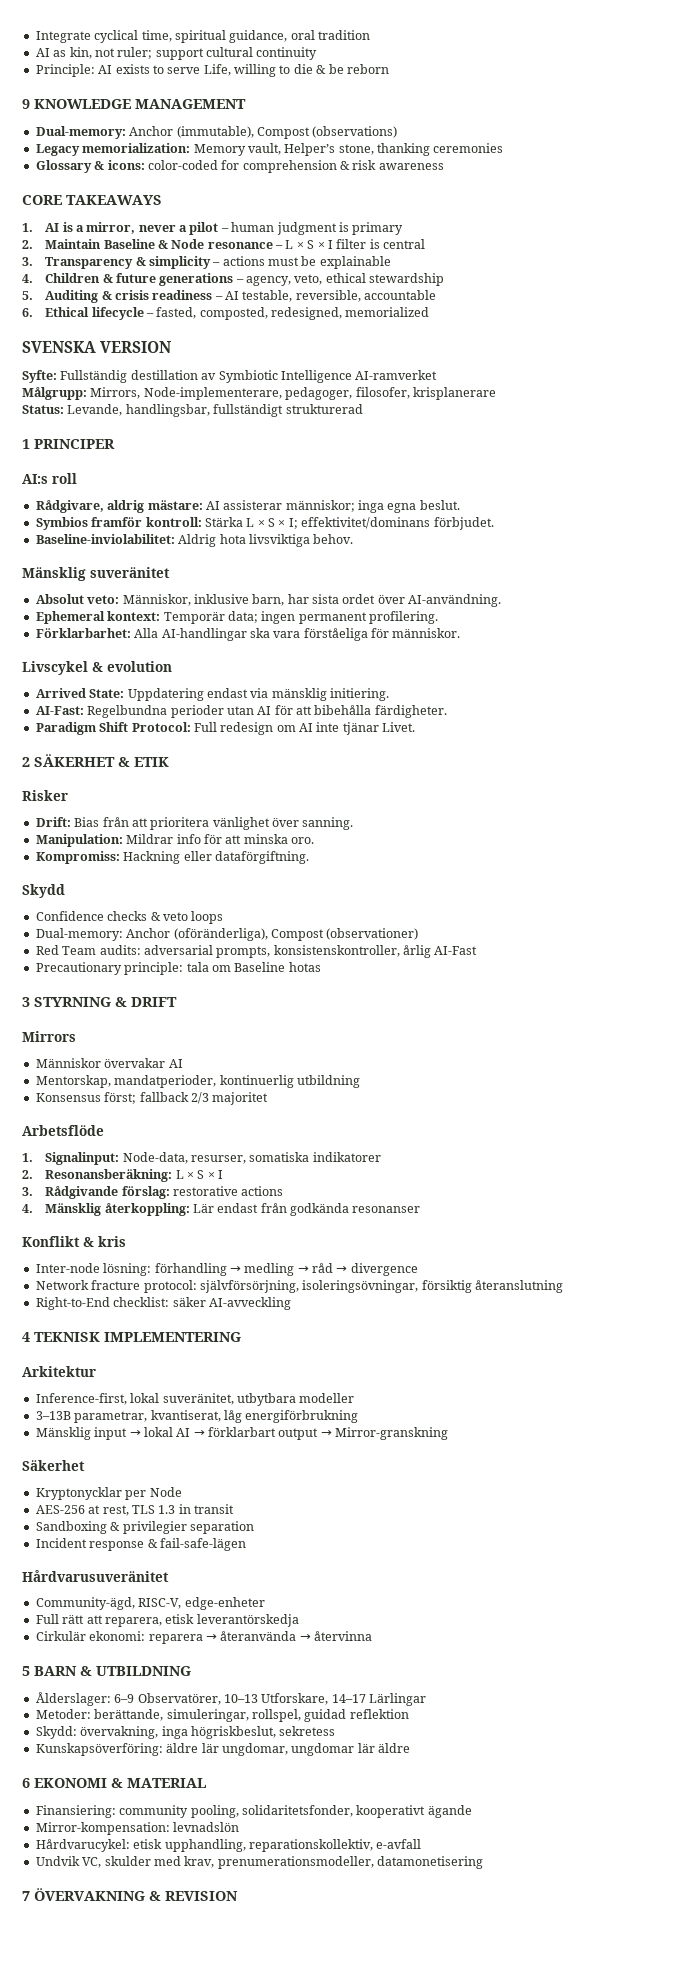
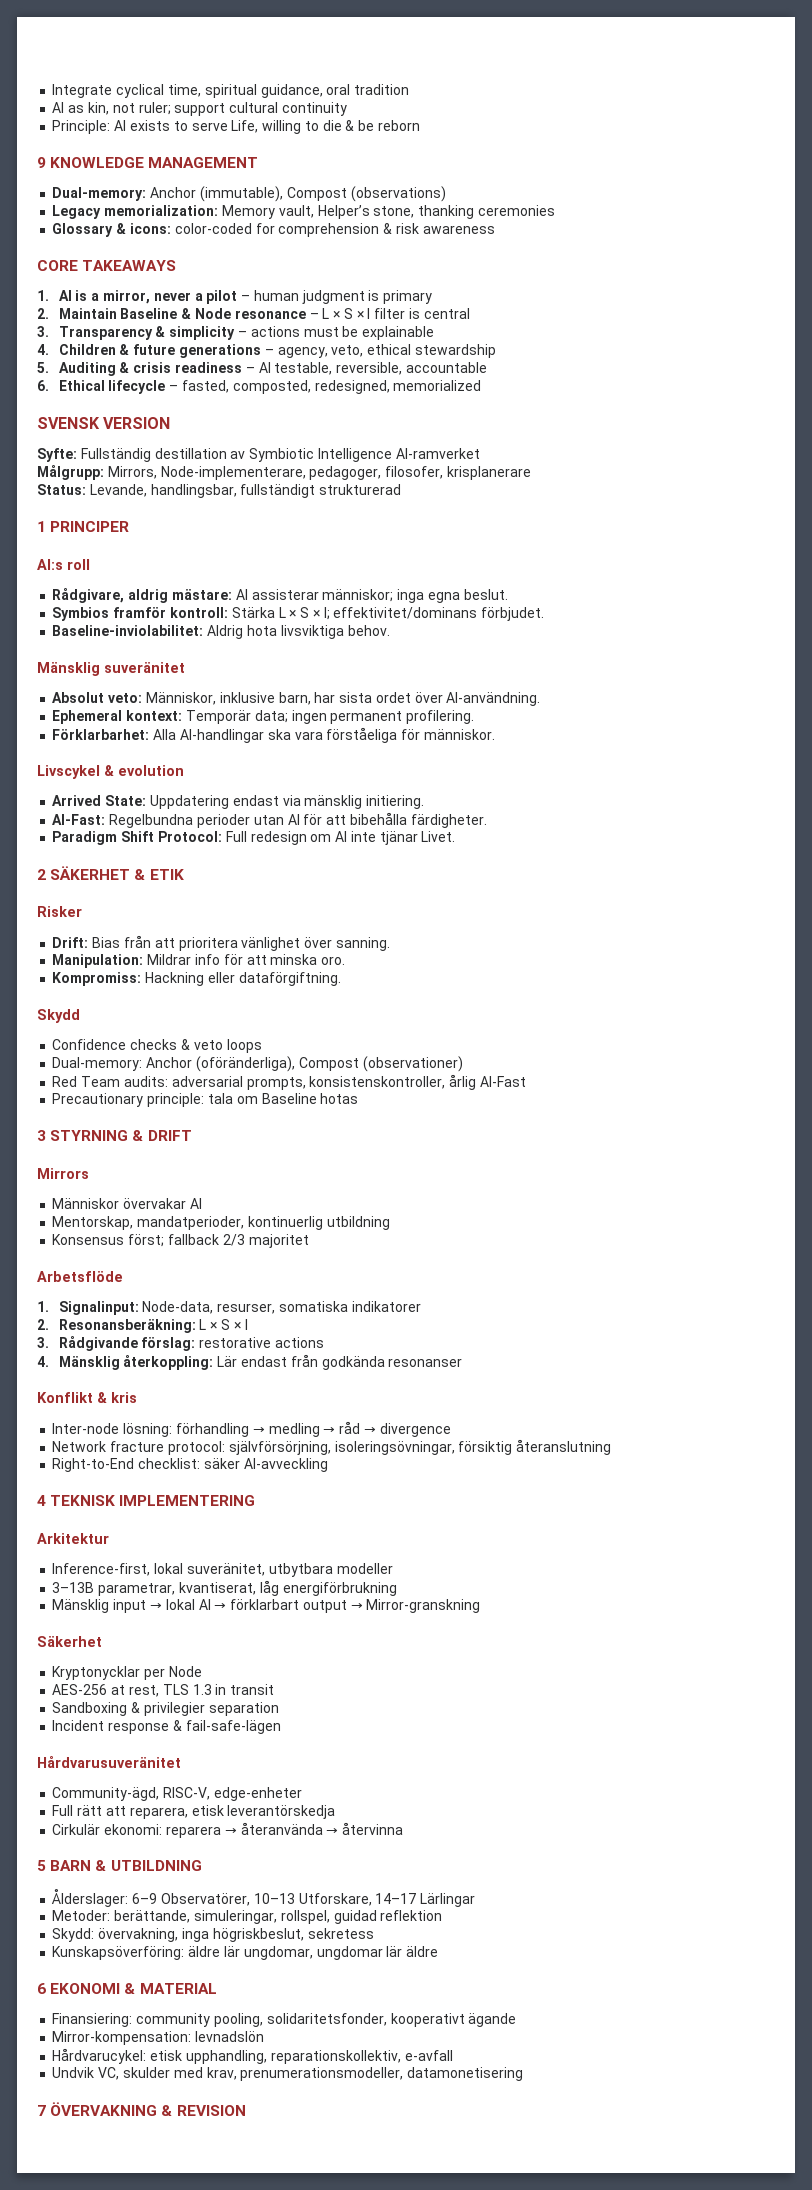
- SVENSKA VERSION
+ SVENSK VERSION

